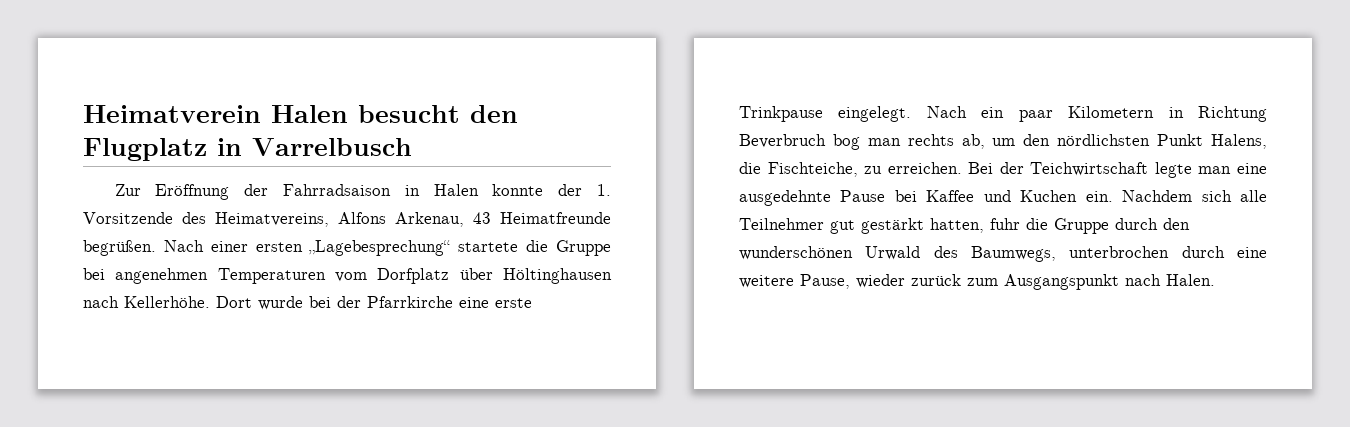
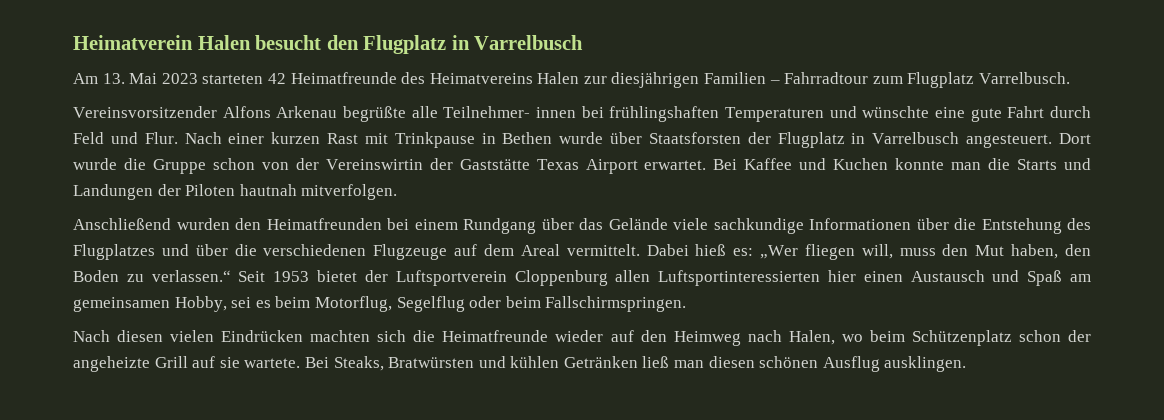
- Zur Eröffnung der Fahrradsaison in Halen konnte der 1. Vorsitzende des Heimatvereins, Alfons Arkenau, 43 Heimatfreunde begrüßen. Nach einer ersten „Lagebesprechung“ startete die Gruppe bei angenehmen Temperaturen vom Dorfplatz über Höltinghausen nach Kellerhöhe. Dort wurde bei der Pfarrkirche eine erste Trinkpause eingelegt. Nach ein paar Kilometern in Richtung Beverbruch bog man rechts ab, um den nördlichsten Punkt Halens, die Fischteiche, zu erreichen. Bei der Teichwirtschaft legte man eine ausgedehnte Pause bei Kaffee und Kuchen ein. Nachdem sich alle Teilnehmer gut gestärkt hatten, fuhr die Gruppe durch den wunderschönen Urwald des Baumwegs, unterbrochen durch eine weitere Pause, wieder zurück zum Ausgangspunkt nach Halen.
+ Am 13. Mai 2023 starteten 42 Heimatfreunde des Heimatvereins Halen zur diesjährigen Familien – Fahrradtour zum Flugplatz Varrelbusch.
+ Vereinsvorsitzender Alfons Arkenau begrüßte alle Teilnehmer- innen bei frühlingshaften Temperaturen und wünschte eine gute Fahrt durch Feld und Flur. Nach einer kurzen Rast mit Trinkpause in Bethen wurde über Staatsforsten der Flugplatz in Varrelbusch angesteuert. Dort wurde die Gruppe schon von der Vereinswirtin der Gaststätte Texas Airport erwartet. Bei Kaffee und Kuchen konnte man die Starts und Landungen der Piloten hautnah mitverfolgen.
+ Anschließend wurden den Heimatfreunden bei einem Rundgang über das Gelände viele sachkundige Informationen über die Entstehung des Flugplatzes und über die verschiedenen Flugzeuge auf dem Areal vermittelt. Dabei hieß es: „Wer fliegen will, muss den Mut haben, den Boden zu verlassen.“ Seit 1953 bietet der Luftsportverein Cloppenburg allen Luftsportinteressierten hier einen Austausch und Spaß am gemeinsamen Hobby, sei es beim Motorflug, Segelflug oder beim Fallschirmspringen.
+ Nach diesen vielen Eindrücken machten sich die Heimatfreunde wieder auf den Heimweg nach Halen, wo beim Schützenplatz schon der angeheizte Grill auf sie wartete. Bei Steaks, Bratwürsten und kühlen Getränken ließ man diesen schönen Ausflug ausklingen.

